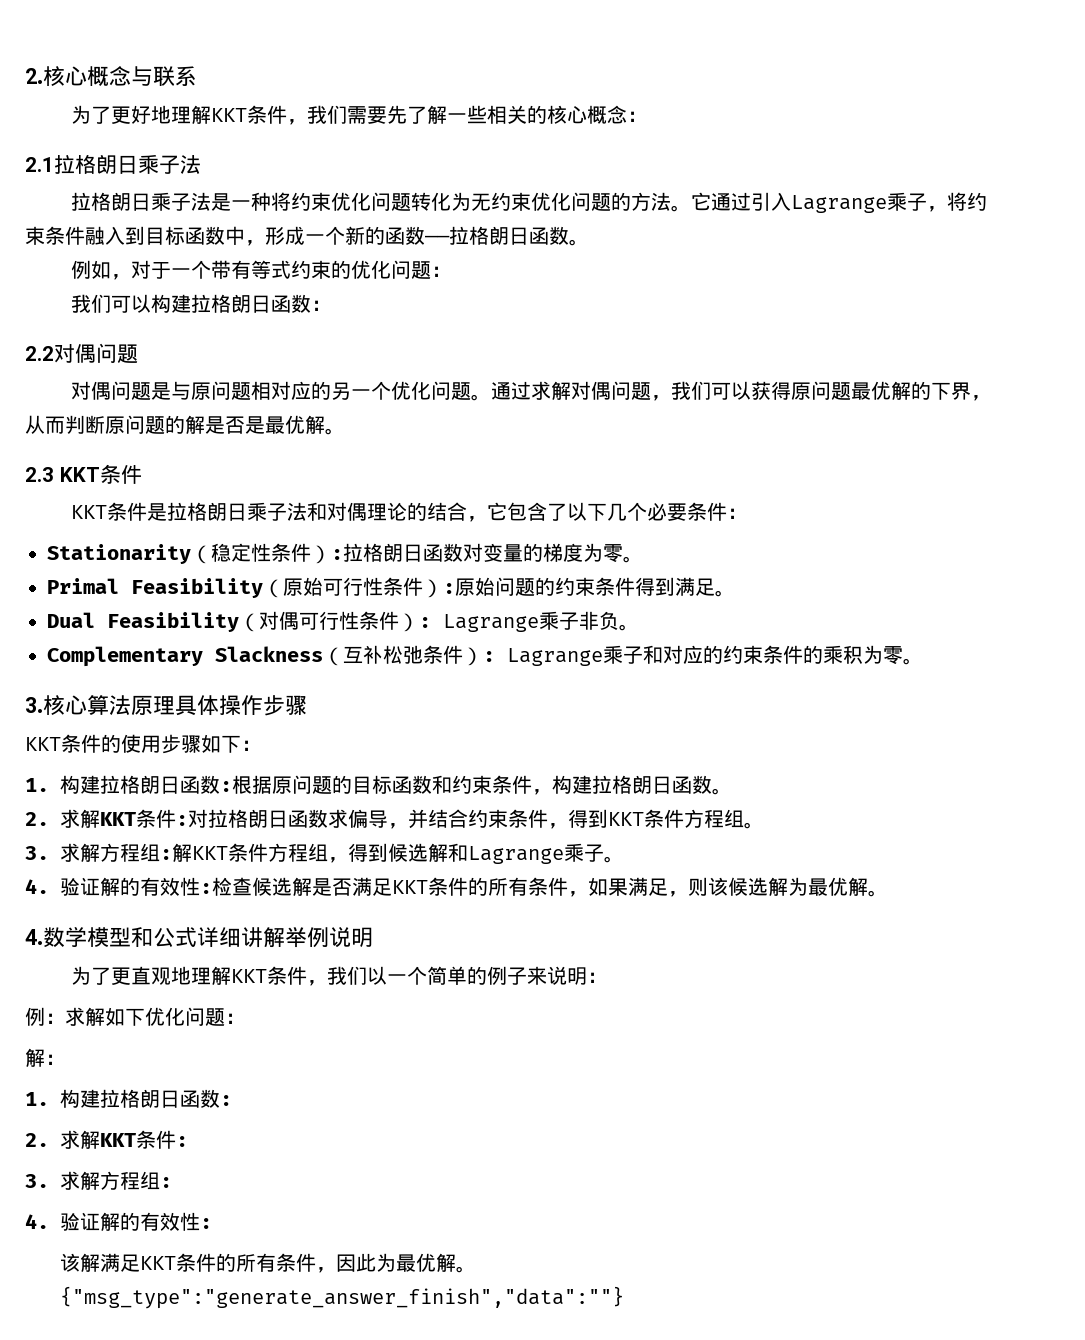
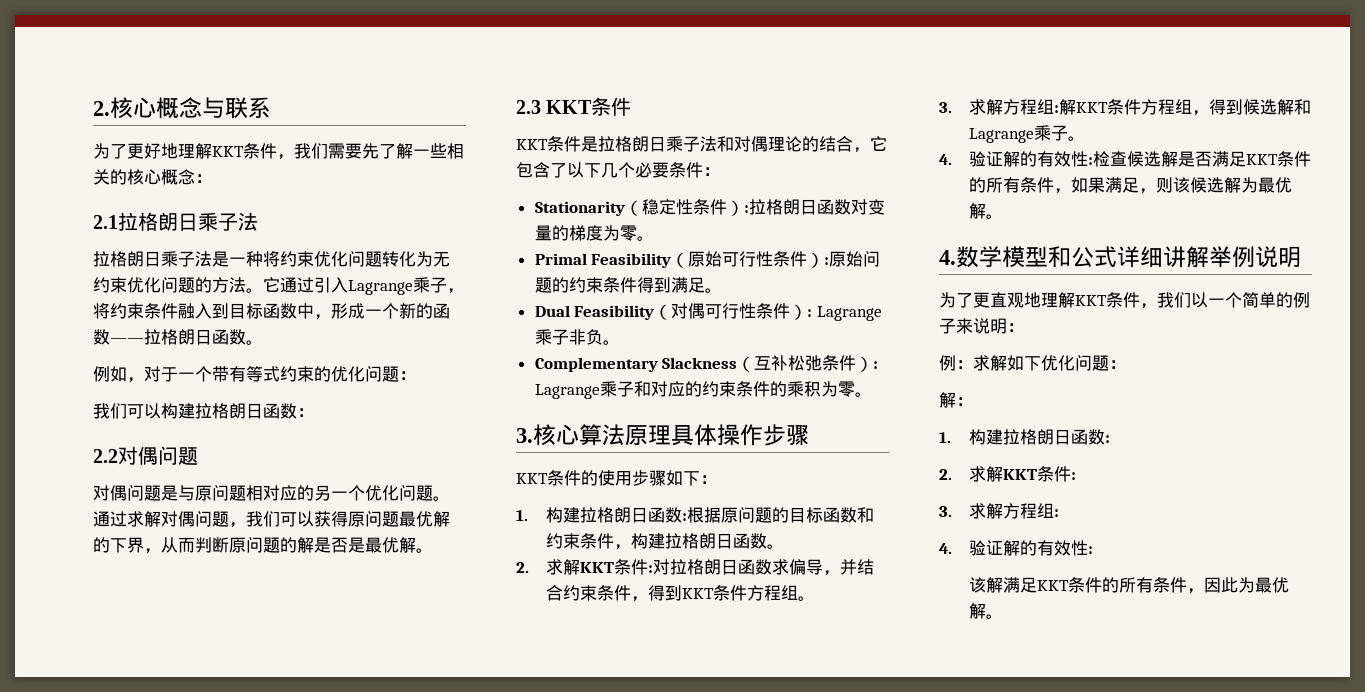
- {"msg_type":"generate_answer_finish","data":""}

